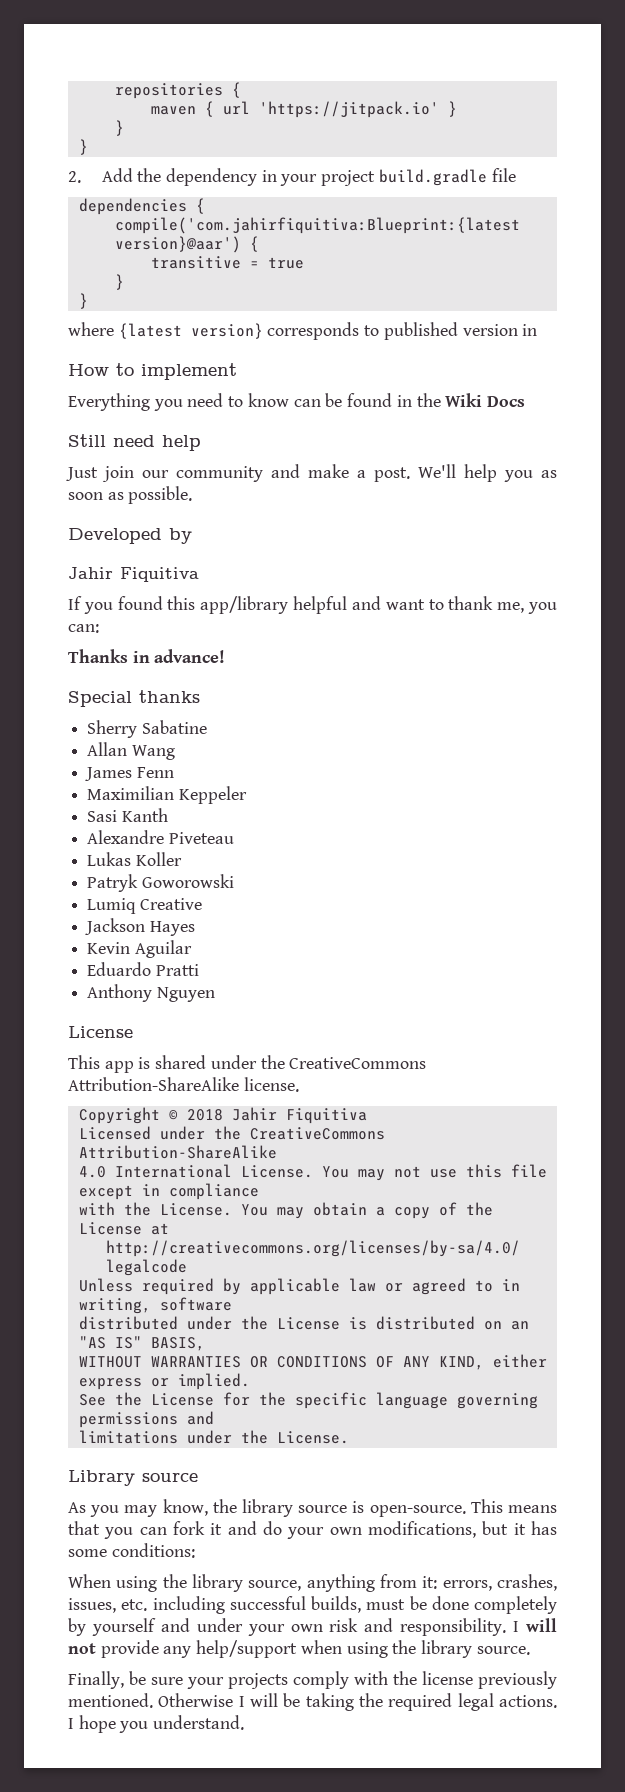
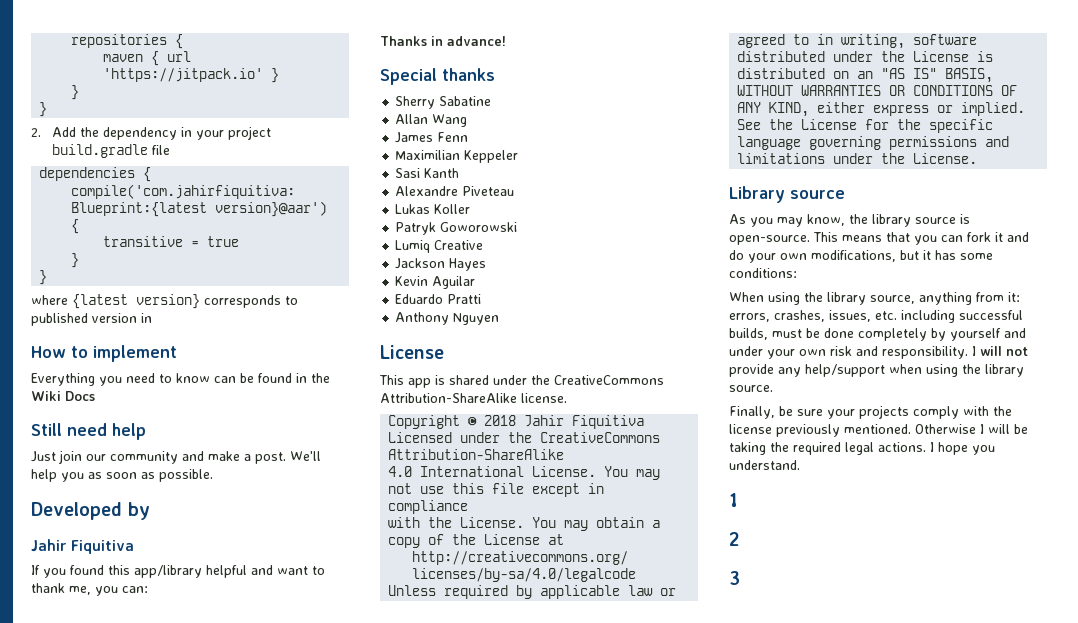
  I hope you understand.
+ 1
+ 2
+ 3

